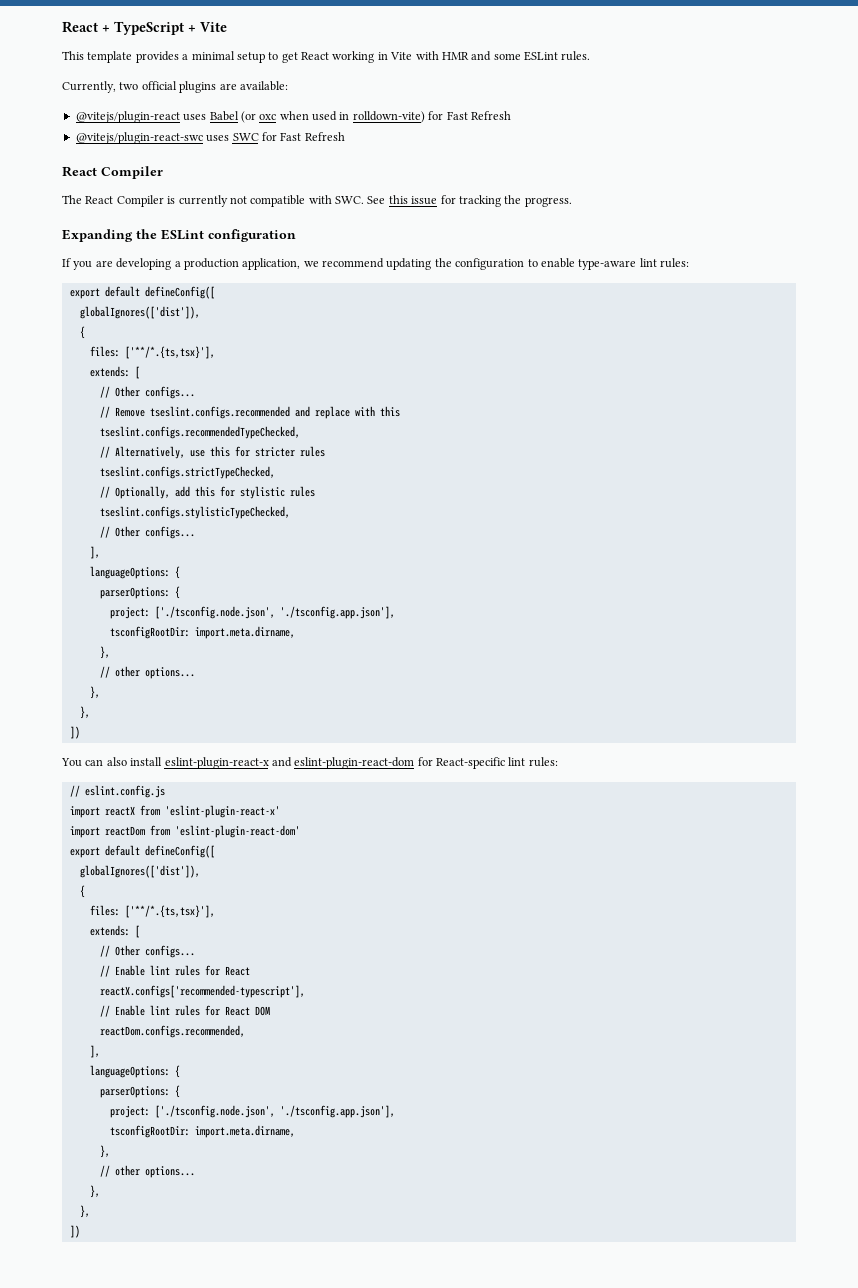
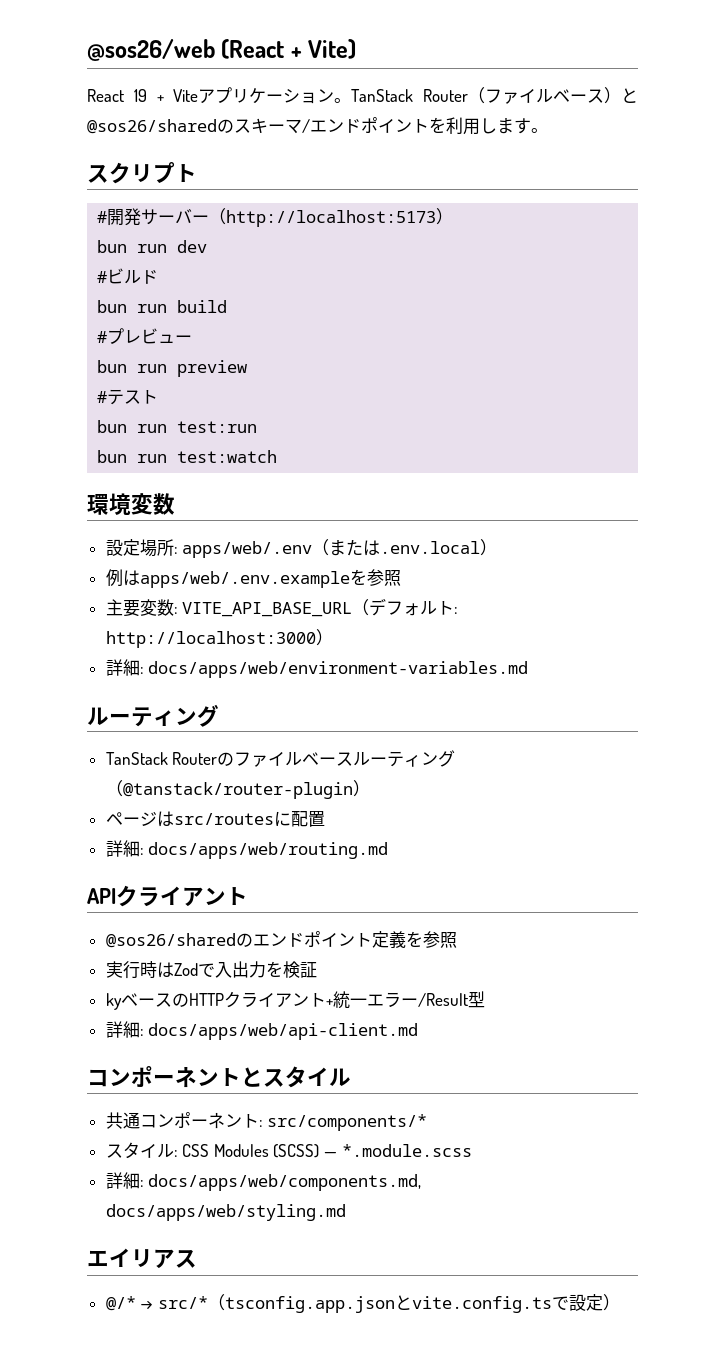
- React + TypeScript + Vite
- This template provides a minimal setup to get React working in Vite with HMR and some ESLint rules.
- Currently, two official plugins are available:
- @vitejs/plugin-react uses Babel (or oxc when used in rolldown-vite) for Fast Refresh
- @vitejs/plugin-react-swc uses SWC for Fast Refresh
- React Compiler
- The React Compiler is currently not compatible with SWC. See this issue for tracking the progress.
- Expanding the ESLint configuration
- If you are developing a production application, we recommend updating the configuration to enable type-aware lint rules:
- export default defineConfig([
- globalIgnores(['dist']),
- {
- files: ['**/*.{ts,tsx}'],
- extends: [
- // Other configs...
- // Remove tseslint.configs.recommended and replace with this
- tseslint.configs.recommendedTypeChecked,
- // Alternatively, use this for stricter rules
- tseslint.configs.strictTypeChecked,
- // Optionally, add this for stylistic rules
- tseslint.configs.stylisticTypeChecked,
- // Other configs...
- ],
- languageOptions: {
- parserOptions: {
- project: ['./tsconfig.node.json', './tsconfig.app.json'],
- tsconfigRootDir: import.meta.dirname,
- },
- // other options...
- },
- },
- ])
- You can also install eslint-plugin-react-x and eslint-plugin-react-dom for React-specific lint rules:
- // eslint.config.js
- import reactX from 'eslint-plugin-react-x'
- import reactDom from 'eslint-plugin-react-dom'
- export default defineConfig([
- globalIgnores(['dist']),
- {
- files: ['**/*.{ts,tsx}'],
- extends: [
- // Other configs...
- // Enable lint rules for React
- reactX.configs['recommended-typescript'],
- // Enable lint rules for React DOM
- reactDom.configs.recommended,
- ],
- languageOptions: {
- parserOptions: {
- project: ['./tsconfig.node.json', './tsconfig.app.json'],
- tsconfigRootDir: import.meta.dirname,
- },
- // other options...
- },
- },
- ])
+ @sos26/web (React + Vite)
+ React 19 + Viteアプリケーション。TanStack Router（ファイルベース）と@sos26/sharedのスキーマ/エンドポイントを利用します。
+ スクリプト
+ #開発サーバー（http://localhost:5173）
+ bun run dev
+ #ビルド
+ bun run build
+ #プレビュー
+ bun run preview
+ #テスト
+ bun run test:run
+ bun run test:watch
+ 環境変数
+ 設定場所: apps/web/.env（または.env.local）
+ 例はapps/web/.env.exampleを参照
+ 主要変数: VITE_API_BASE_URL（デフォルト: http://localhost:3000）
+ 詳細: docs/apps/web/environment-variables.md
+ ルーティング
+ TanStack Routerのファイルベースルーティング（@tanstack/router-plugin）
+ ページはsrc/routesに配置
+ 詳細: docs/apps/web/routing.md
+ APIクライアント
+ @sos26/sharedのエンドポイント定義を参照
+ 実行時はZodで入出力を検証
+ kyベースのHTTPクライアント+統一エラー/Result型
+ 詳細: docs/apps/web/api-client.md
+ コンポーネントとスタイル
+ 共通コンポーネント: src/components/*
+ スタイル: CSS Modules (SCSS) — *.module.scss
+ 詳細: docs/apps/web/components.md, docs/apps/web/styling.md
+ エイリアス
+ @/* → src/*（tsconfig.app.jsonとvite.config.tsで設定）

